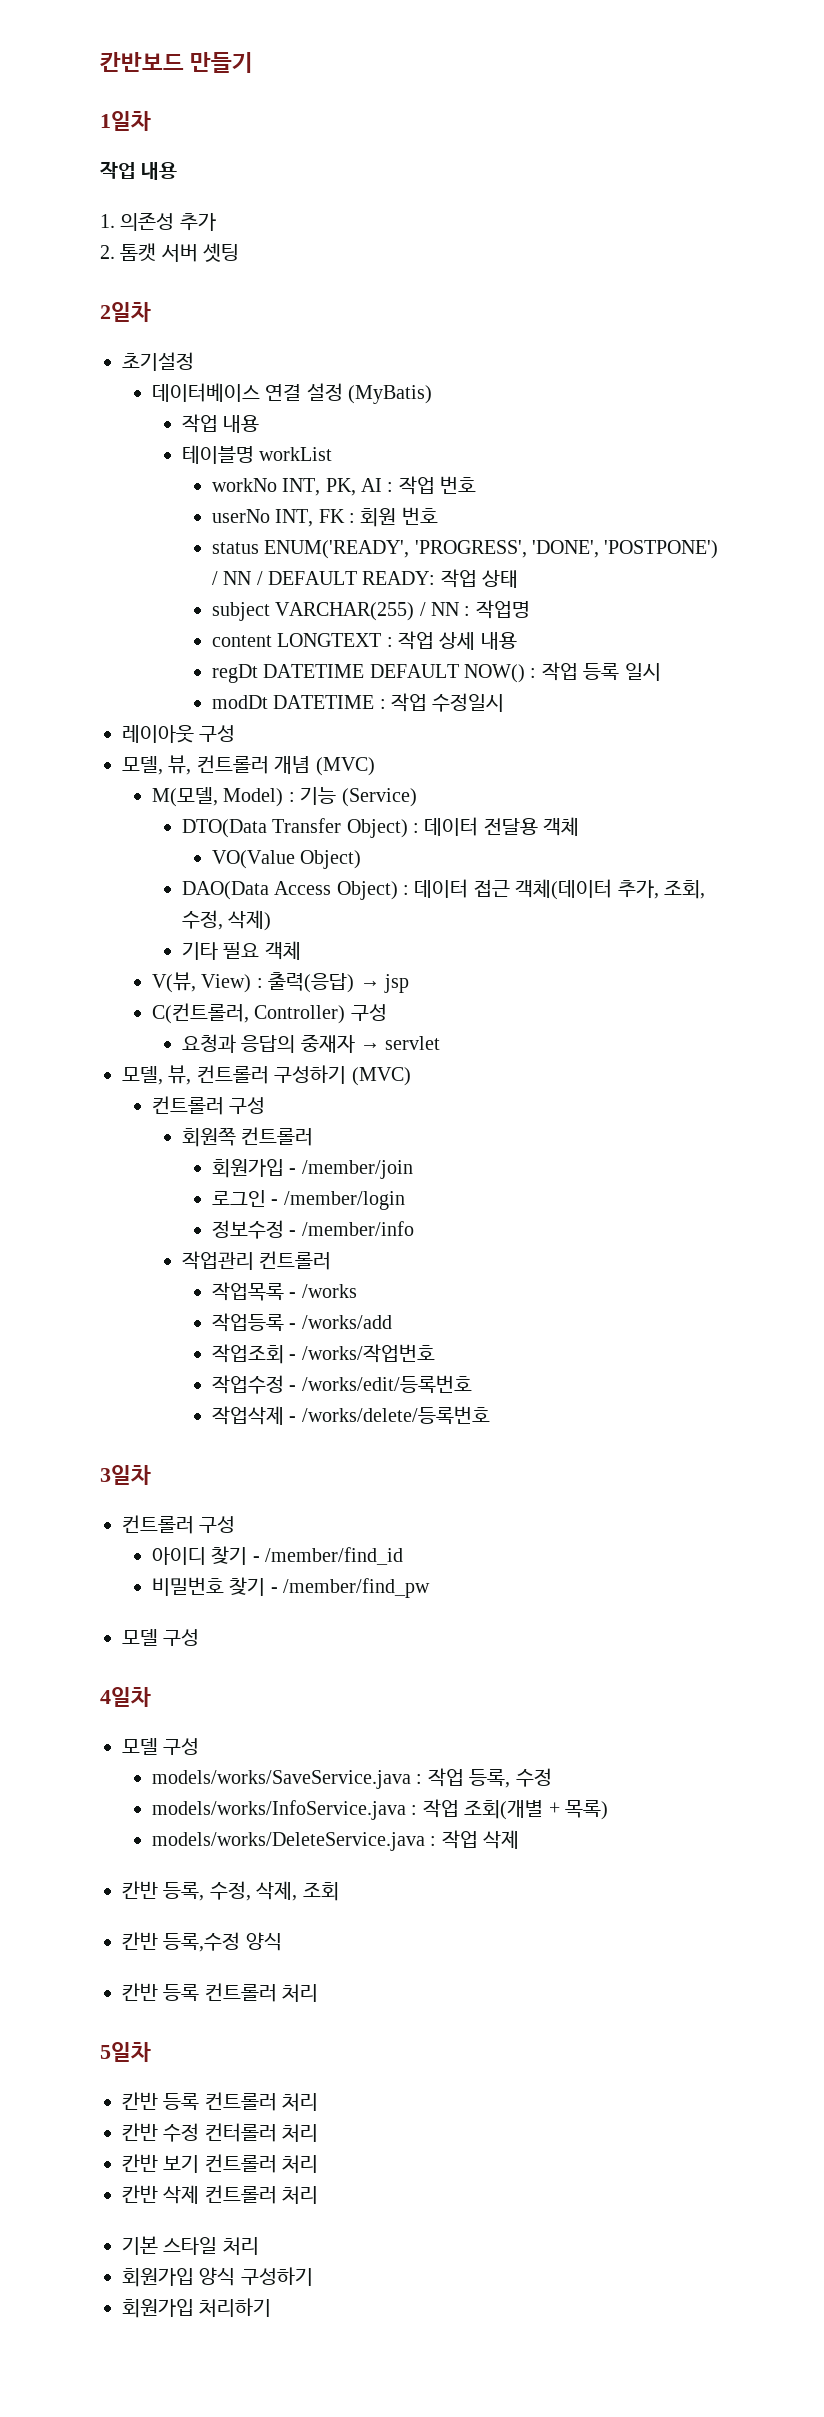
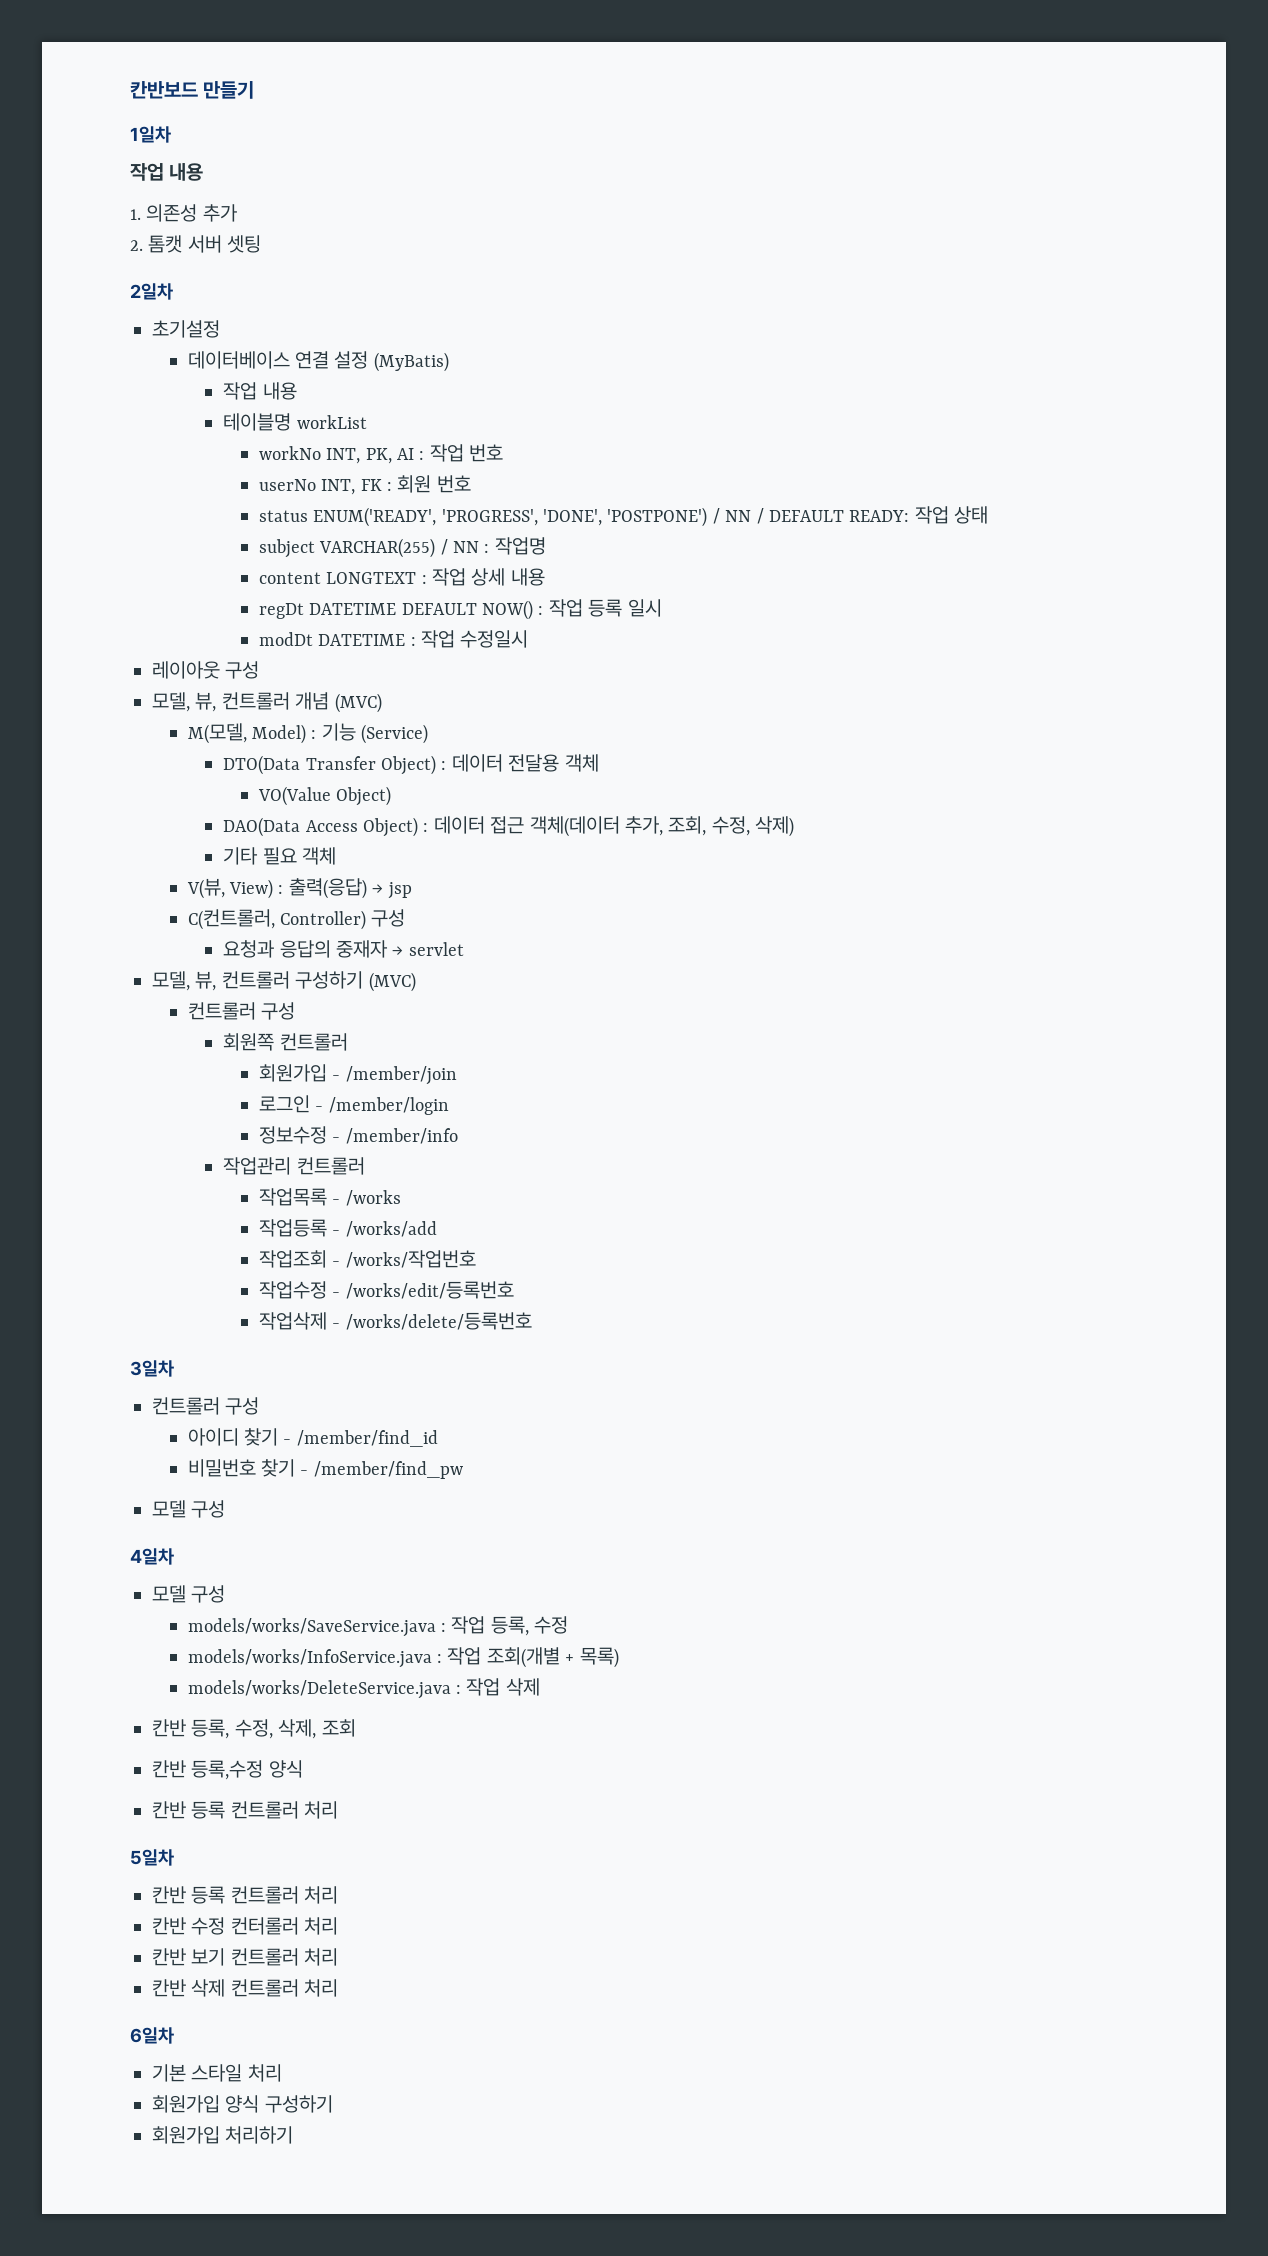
+ 6일차

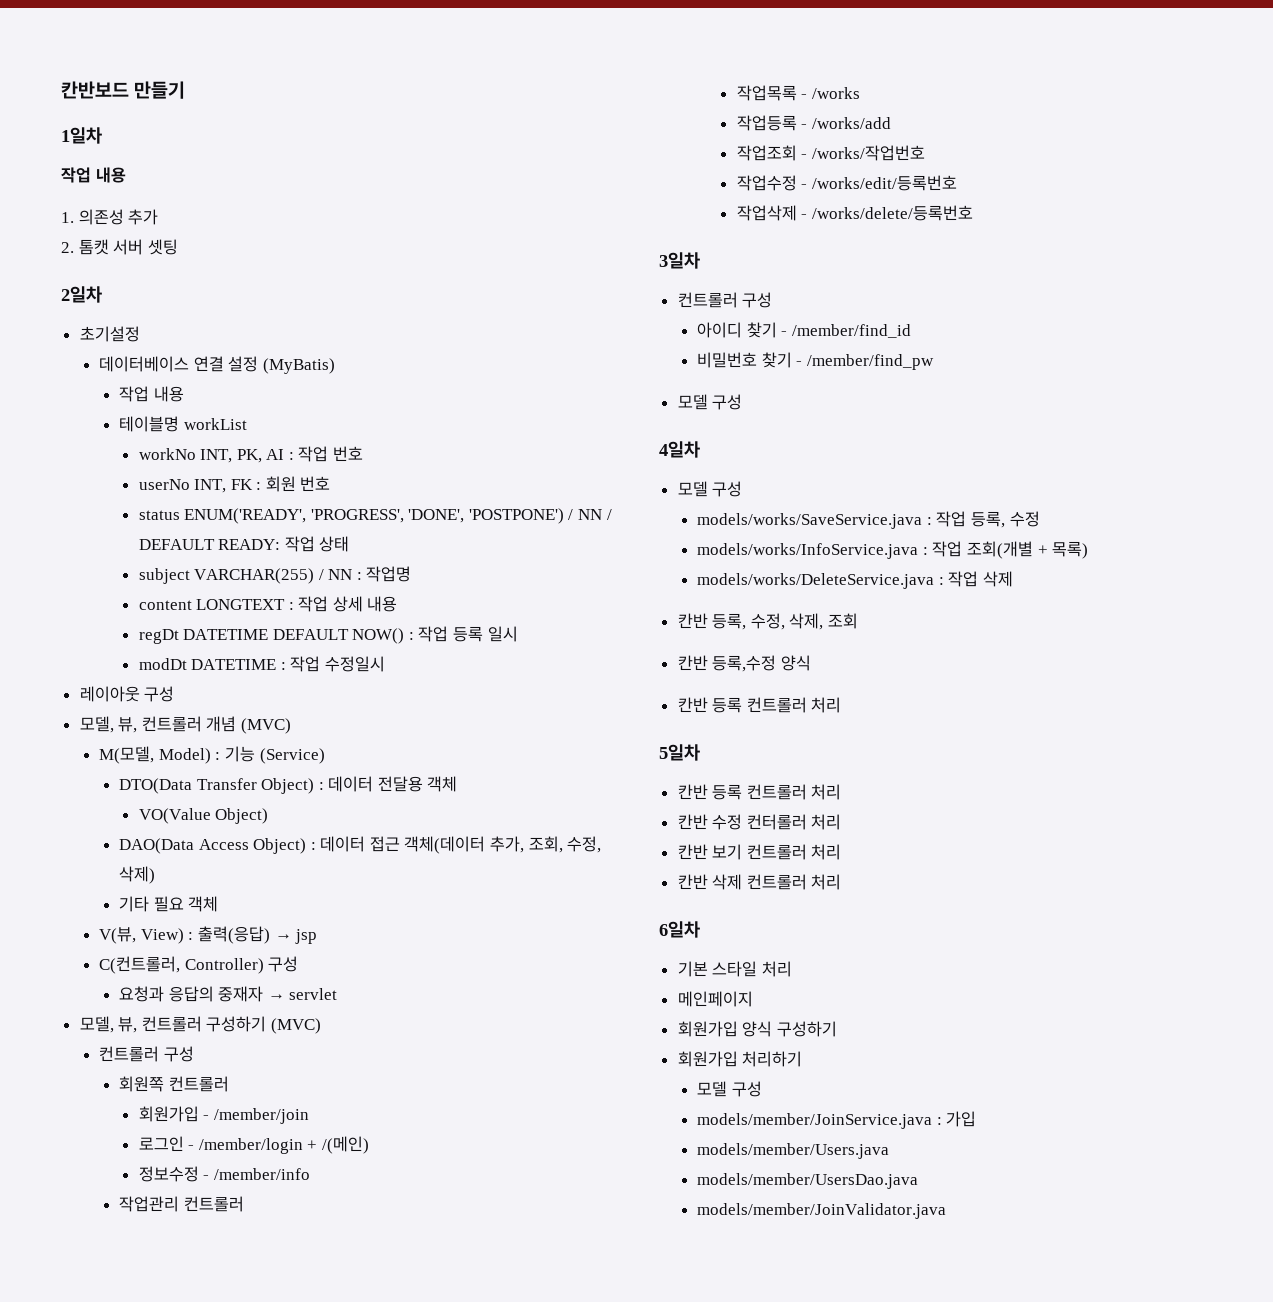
- 로그인 - /member/login
+ 로그인 - /member/login + /(메인)
+ 메인페이지
  회원가입 처리하기
+ 모델 구성
+ models/member/JoinService.java : 가입
+ models/member/Users.java
+ models/member/UsersDao.java
+ models/member/JoinValidator.java

